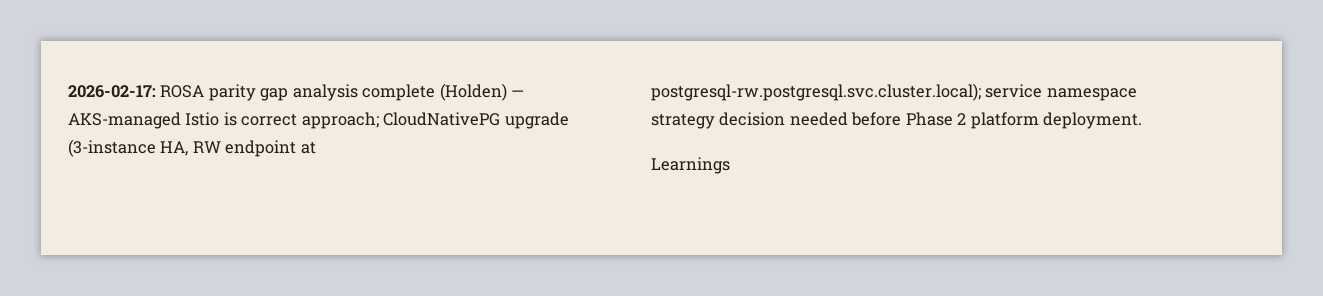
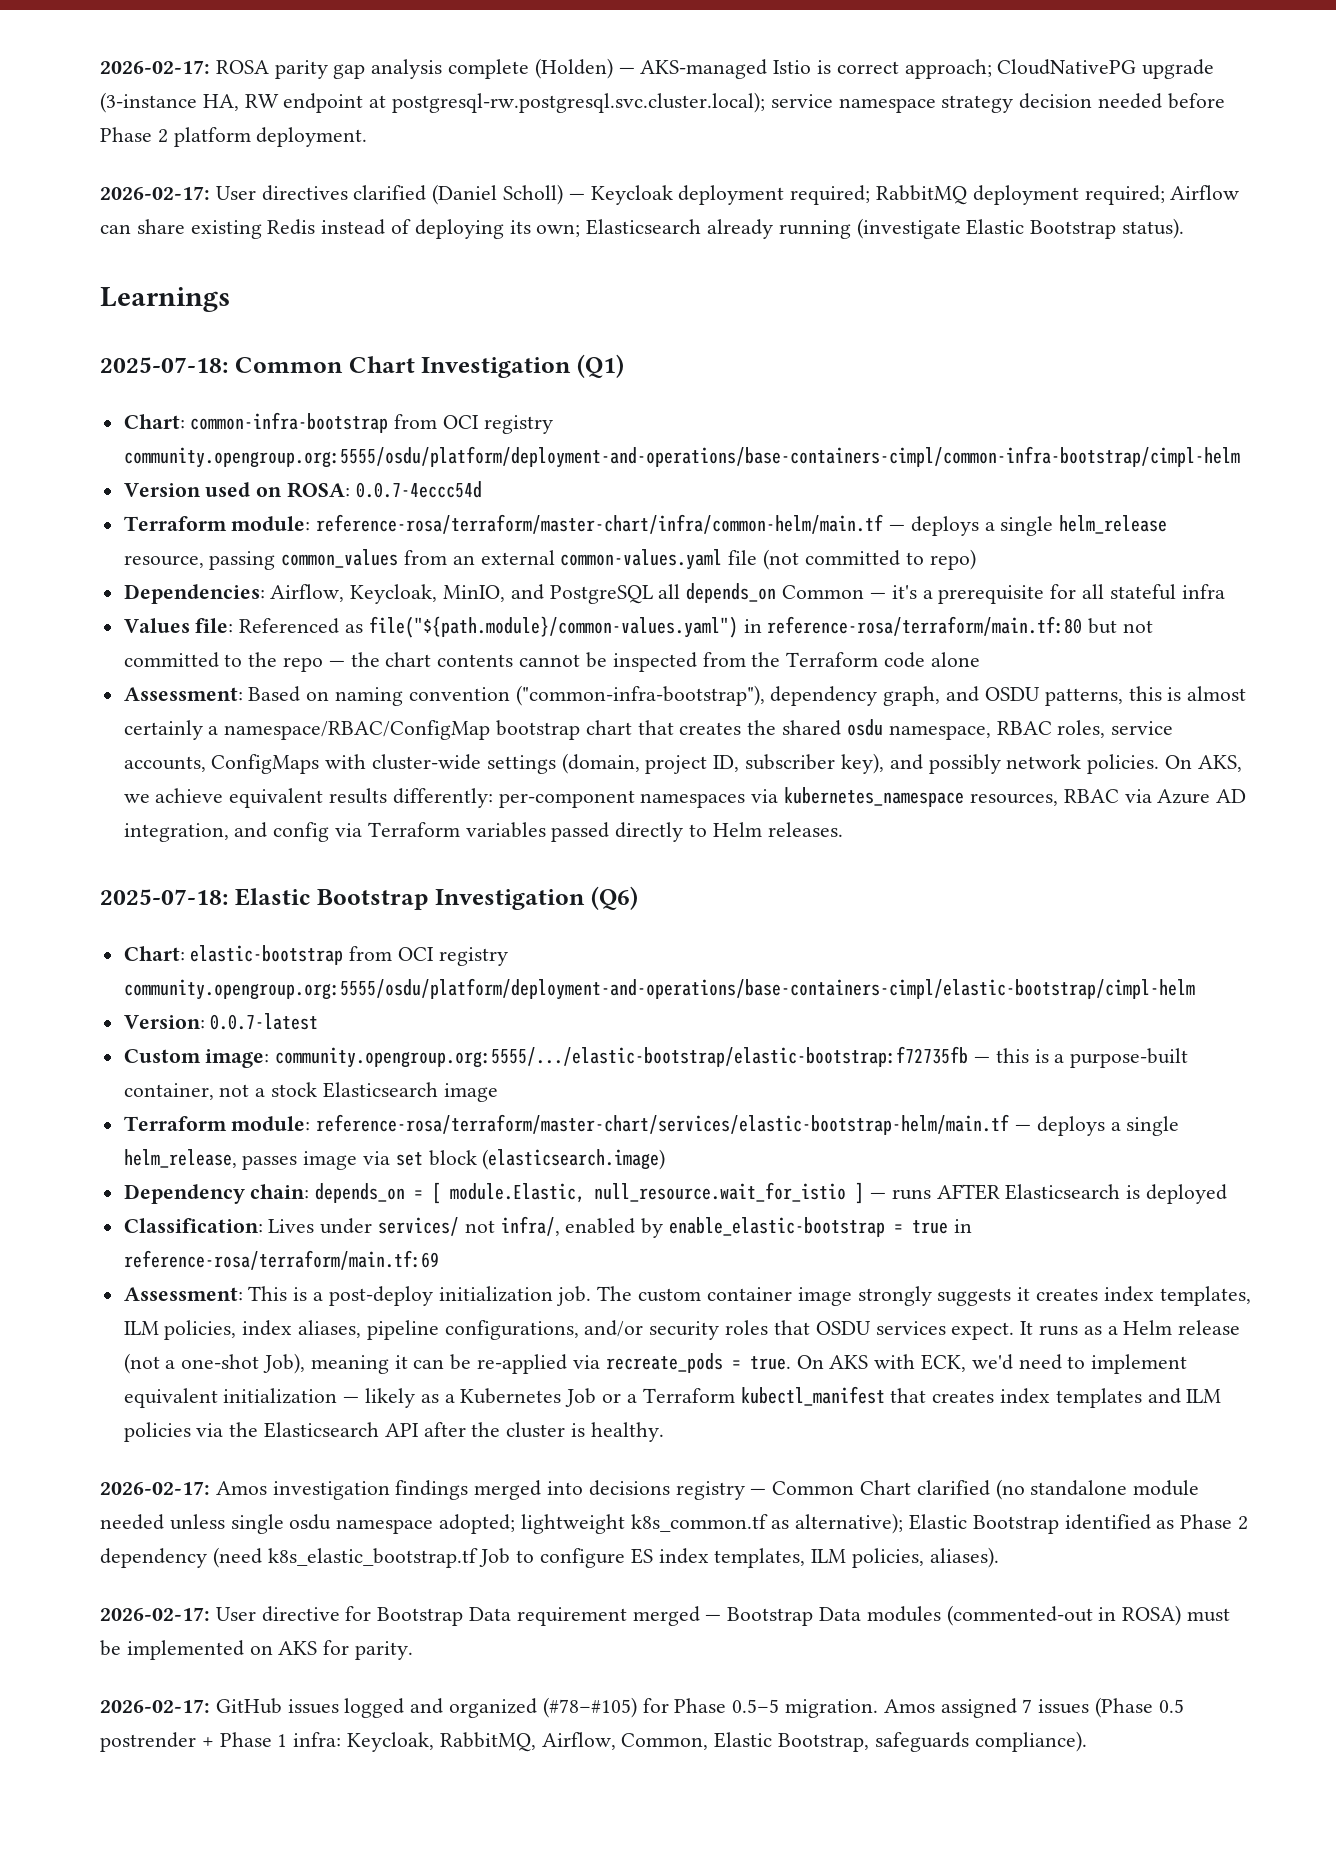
+ 2026-02-17: User directives clarified (Daniel Scholl) — Keycloak deployment required; RabbitMQ deployment required; Airflow can share existing Redis instead of deploying its own; Elasticsearch already running (investigate Elastic Bootstrap status).
  Learnings
+ 2025-07-18: Common Chart Investigation (Q1)
+ Chart: common-infra-bootstrap from OCI registry community.opengroup.org:5555/osdu/platform/deployment-and-operations/base-containers-cimpl/common-infra-bootstrap/cimpl-helm
+ Version used on ROSA: 0.0.7-4eccc54d
+ Terraform module: reference-rosa/terraform/master-chart/infra/common-helm/main.tf — deploys a single helm_release resource, passing common_values from an external common-values.yaml file (not committed to repo)
+ Dependencies: Airflow, Keycloak, MinIO, and PostgreSQL all depends_on Common — it's a prerequisite for all stateful infra
+ Values file: Referenced as file("${path.module}/common-values.yaml") in reference-rosa/terraform/main.tf:80 but not committed to the repo — the chart contents cannot be inspected from the Terraform code alone
+ Assessment: Based on naming convention ("common-infra-bootstrap"), dependency graph, and OSDU patterns, this is almost certainly a namespace/RBAC/ConfigMap bootstrap chart that creates the shared osdu namespace, RBAC roles, service accounts, ConfigMaps with cluster-wide settings (domain, project ID, subscriber key), and possibly network policies. On AKS, we achieve equivalent results differently: per-component namespaces via kubernetes_namespace resources, RBAC via Azure AD integration, and config via Terraform variables passed directly to Helm releases.
+ 2025-07-18: Elastic Bootstrap Investigation (Q6)
+ Chart: elastic-bootstrap from OCI registry community.opengroup.org:5555/osdu/platform/deployment-and-operations/base-containers-cimpl/elastic-bootstrap/cimpl-helm
+ Version: 0.0.7-latest
+ Custom image: community.opengroup.org:5555/.../elastic-bootstrap/elastic-bootstrap:f72735fb — this is a purpose-built container, not a stock Elasticsearch image
+ Terraform module: reference-rosa/terraform/master-chart/services/elastic-bootstrap-helm/main.tf — deploys a single helm_release, passes image via set block (elasticsearch.image)
+ Dependency chain: depends_on = [ module.Elastic, null_resource.wait_for_istio ] — runs AFTER Elasticsearch is deployed
+ Classification: Lives under services/ not infra/, enabled by enable_elastic-bootstrap = true in reference-rosa/terraform/main.tf:69
+ Assessment: This is a post-deploy initialization job. The custom container image strongly suggests it creates index templates, ILM policies, index aliases, pipeline configurations, and/or security roles that OSDU services expect. It runs as a Helm release (not a one-shot Job), meaning it can be re-applied via recreate_pods = true. On AKS with ECK, we'd need to implement equivalent initialization — likely as a Kubernetes Job or a Terraform kubectl_manifest that creates index templates and ILM policies via the Elasticsearch API after the cluster is healthy.
+ 2026-02-17: Amos investigation findings merged into decisions registry — Common Chart clarified (no standalone module needed unless single osdu namespace adopted; lightweight k8s_common.tf as alternative); Elastic Bootstrap identified as Phase 2 dependency (need k8s_elastic_bootstrap.tf Job to configure ES index templates, ILM policies, aliases).
+ 2026-02-17: User directive for Bootstrap Data requirement merged — Bootstrap Data modules (commented-out in ROSA) must be implemented on AKS for parity.
+ 2026-02-17: GitHub issues logged and organized (#78–#105) for Phase 0.5–5 migration. Amos assigned 7 issues (Phase 0.5 postrender + Phase 1 infra: Keycloak, RabbitMQ, Airflow, Common, Elastic Bootstrap, safeguards compliance).

